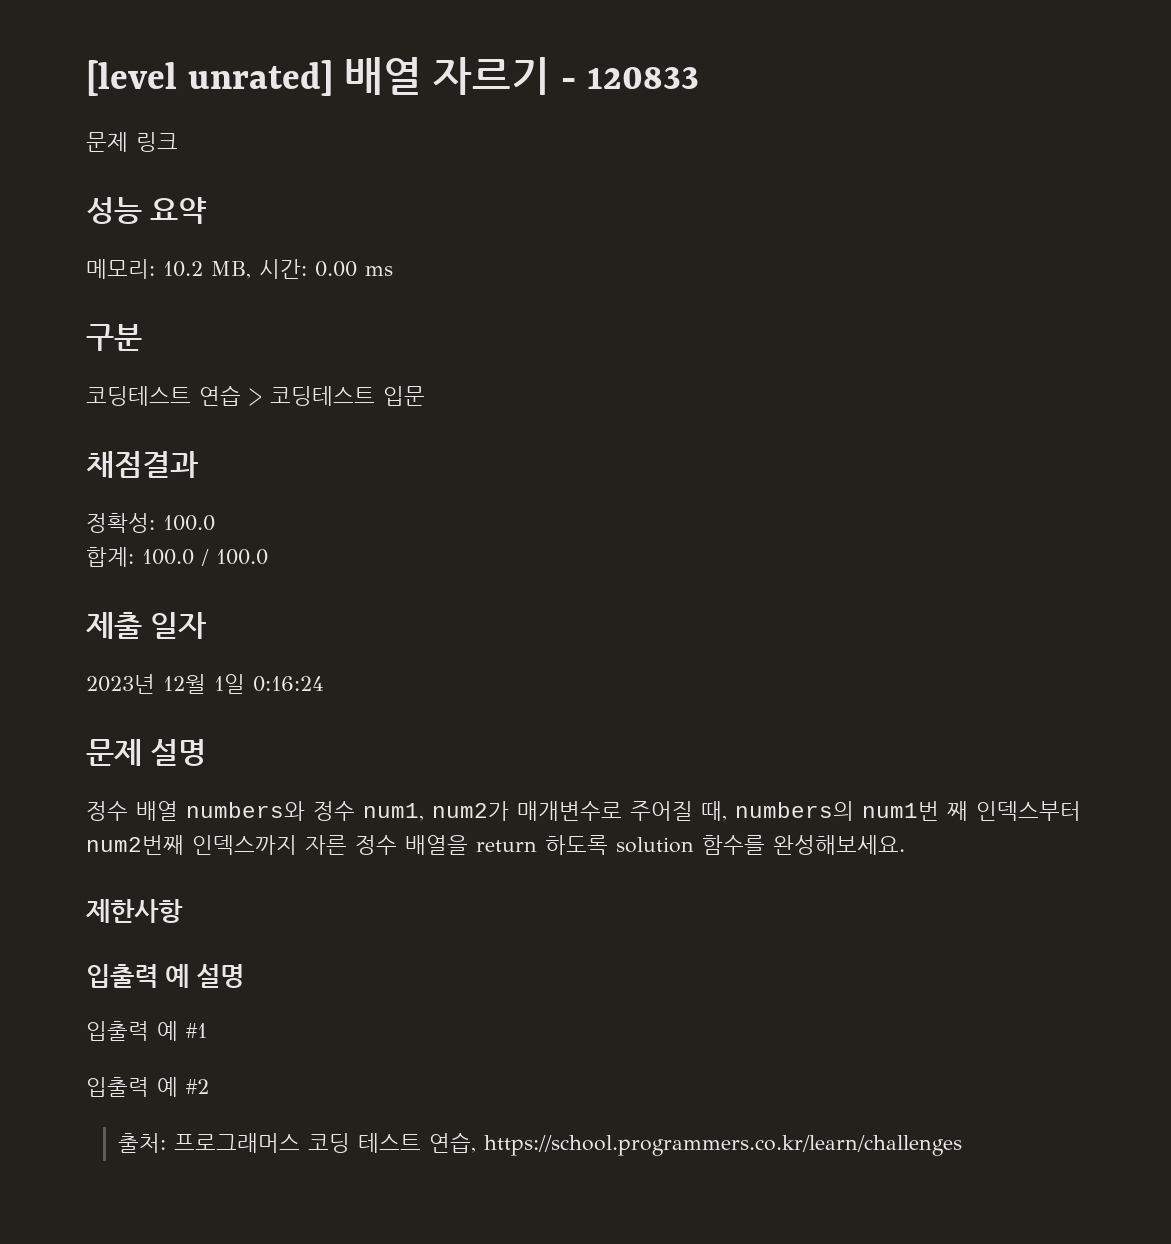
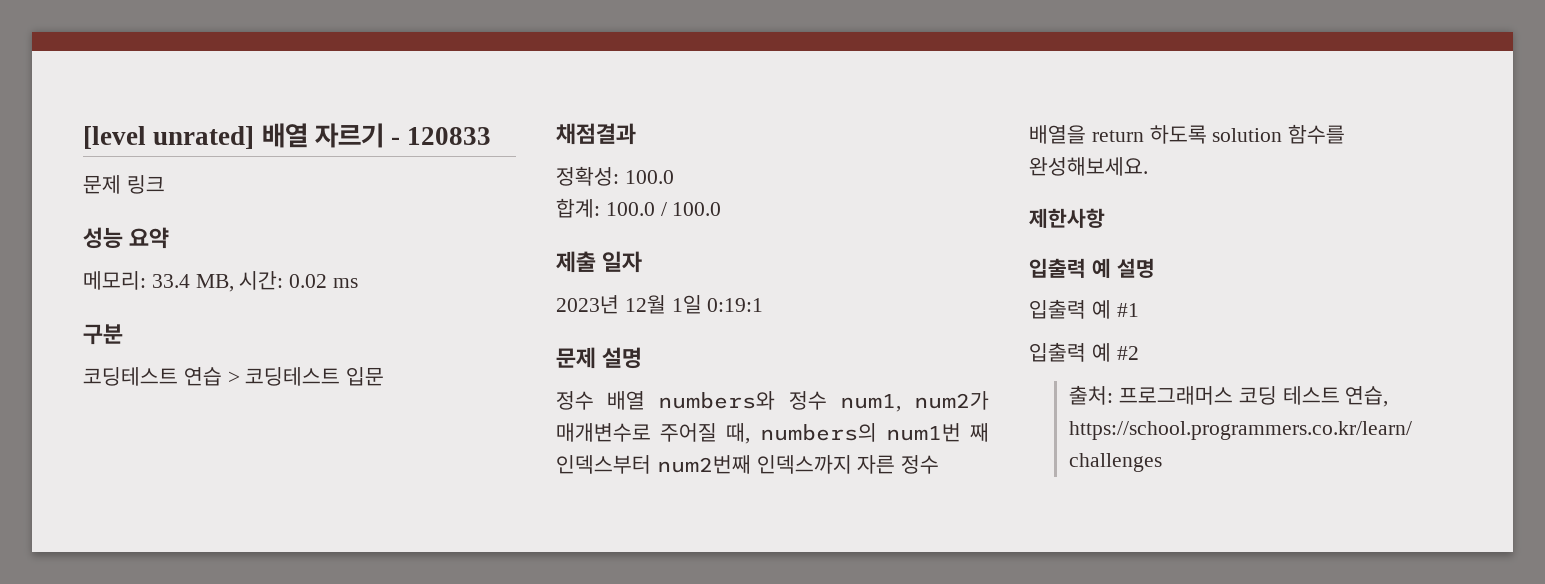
- 메모리: 10.2 MB, 시간: 0.00 ms
+ 메모리: 33.4 MB, 시간: 0.02 ms
- 2023년 12월 1일 0:16:24
+ 2023년 12월 1일 0:19:1

